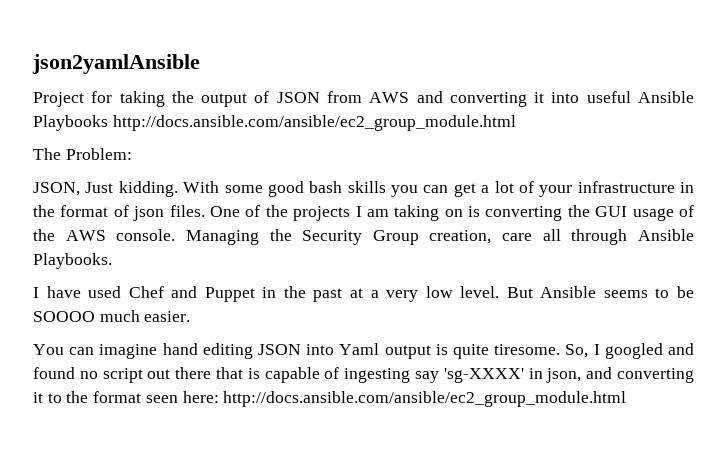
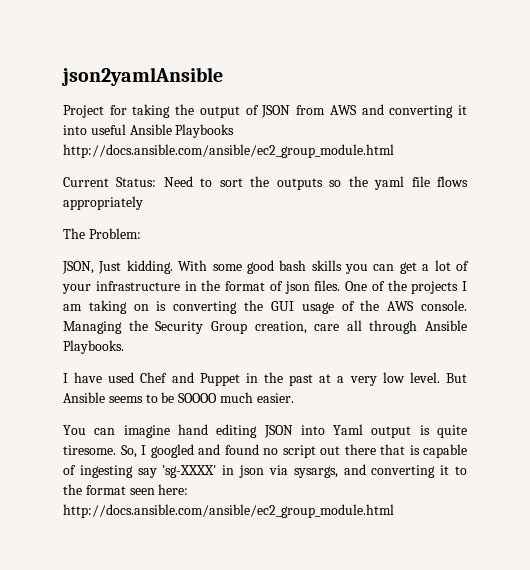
+ Current Status: Need to sort the outputs so the yaml file flows appropriately
- So, I googled and found no script out there that is capable of ingesting say 'sg-XXXX' in json, and converting it to the format seen here: http://docs.ansible.com/ansible/ec2_group_module.html
+ So, I googled and found no script out there that is capable of ingesting say 'sg-XXXX' in json via sysargs, and converting it to the format seen here: http://docs.ansible.com/ansible/ec2_group_module.html

